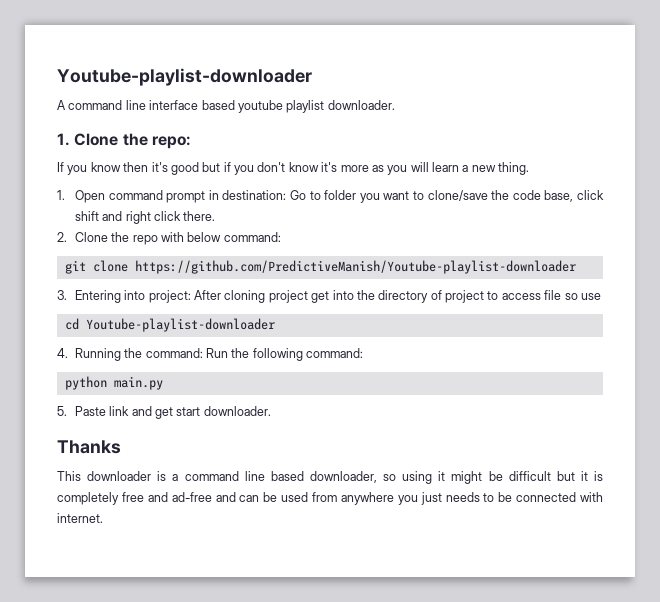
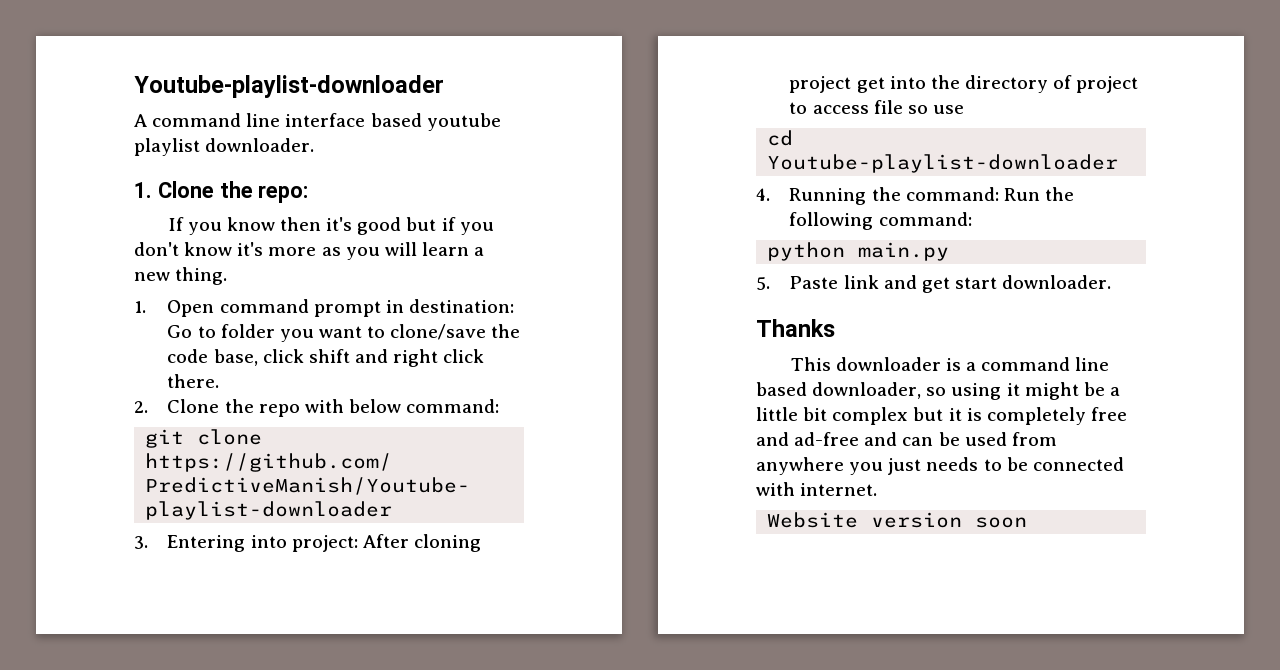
- This downloader is a command line based downloader, so using it might be difficult but it is completely free and ad-free and can be used from anywhere you just needs to be connected with internet.
+ This downloader is a command line based downloader, so using it might be a little bit complex but it is completely free and ad-free and can be used from anywhere you just needs to be connected with internet.
+ Website version soon

